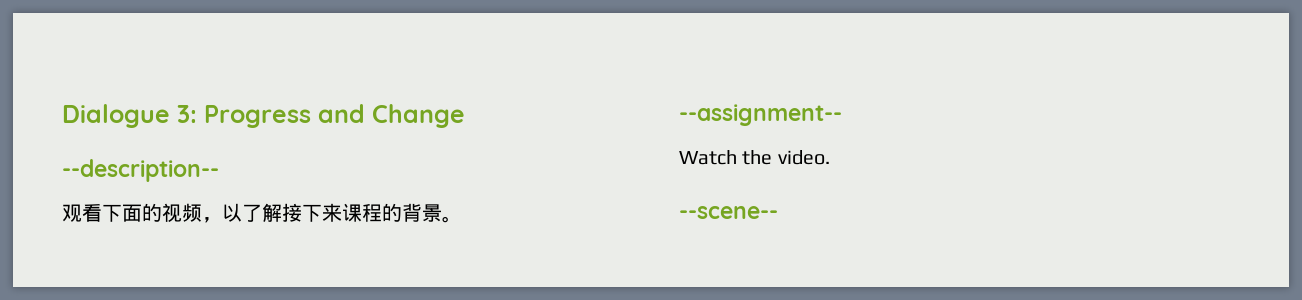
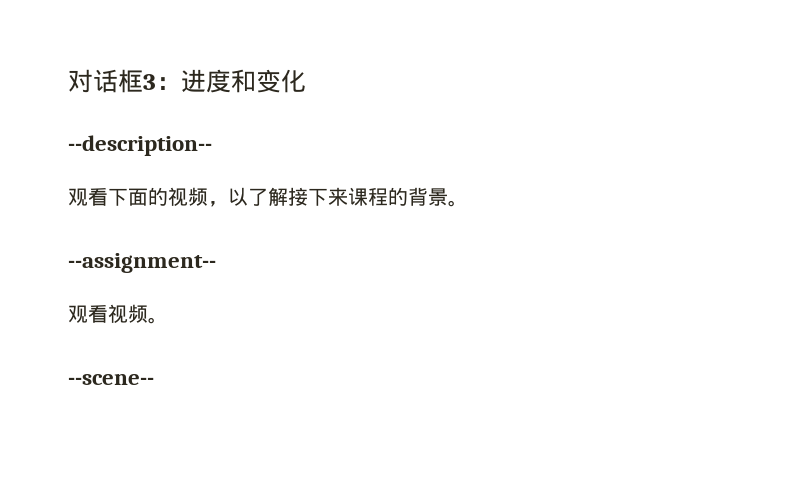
- Dialogue 3: Progress and Change
+ 对话框3：进度和变化
- Watch the video.
+ 观看视频。

